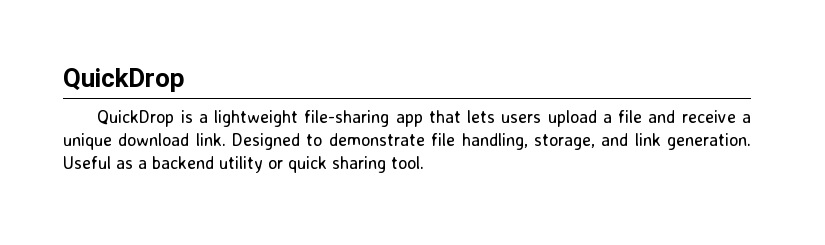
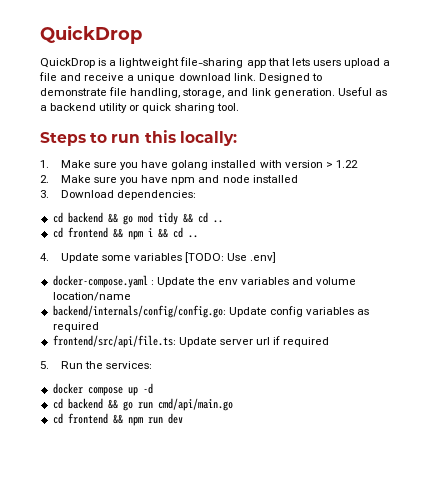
+ Steps to run this locally:
+ 1. Make sure you have golang installed with version > 1.22
+ 2. Make sure you have npm and node installed
+ 3. Download dependencies:
+ cd backend && go mod tidy && cd ..
+ cd frontend && npm i && cd ..
+ 4. Update some variables [TODO: Use .env]
+ docker-compose.yaml : Update the env variables and volume location/name
+ backend/internals/config/config.go: Update config variables as required
+ frontend/src/api/file.ts: Update server url if required
+ 5. Run the services:
+ docker compose up -d
+ cd backend && go run cmd/api/main.go
+ cd frontend && npm run dev

